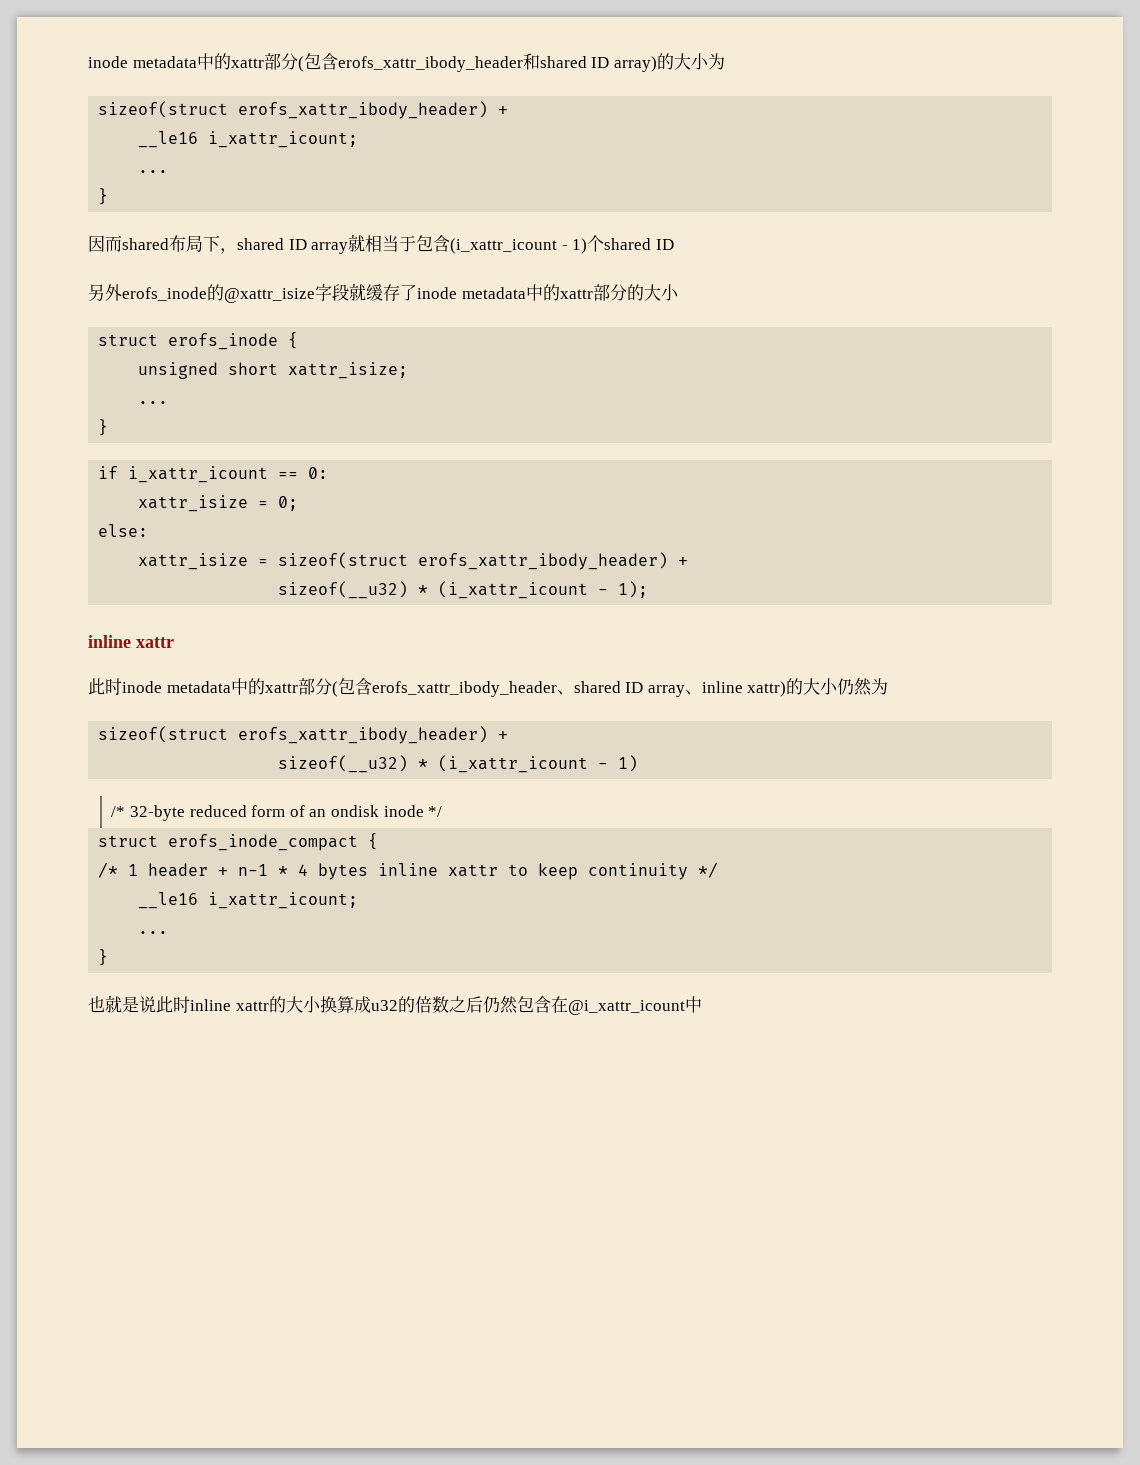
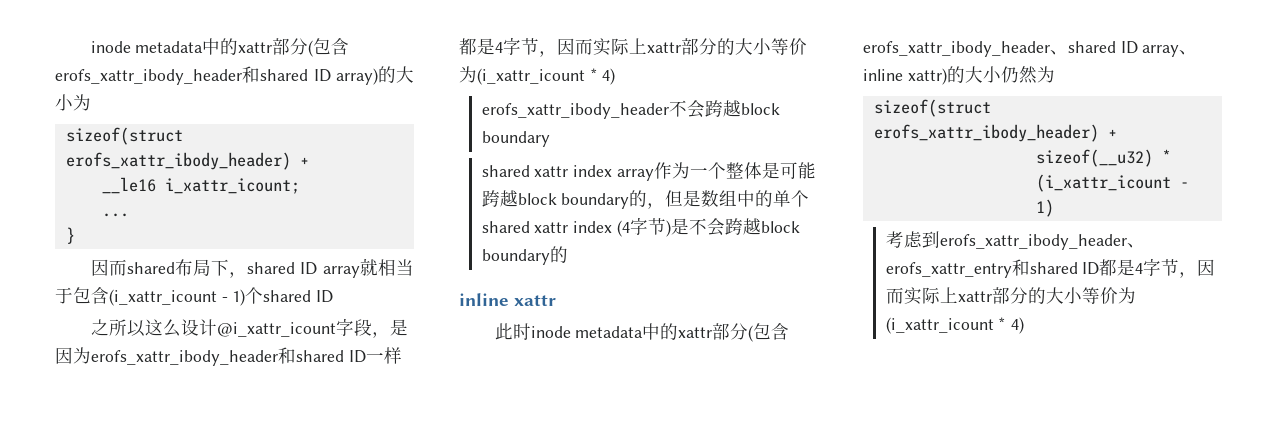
- 另外erofs_inode的@xattr_isize字段就缓存了inode metadata中的xattr部分的大小
- struct erofs_inode {
- unsigned short xattr_isize;
- ...
- }
- if i_xattr_icount == 0:
- xattr_isize = 0;
- else:
- xattr_isize = sizeof(struct erofs_xattr_ibody_header) +
- sizeof(__u32) * (i_xattr_icount - 1);
+ 之所以这么设计@i_xattr_icount字段，是因为erofs_xattr_ibody_header和shared ID一样都是4字节，因而实际上xattr部分的大小等价为(i_xattr_icount * 4)
+ erofs_xattr_ibody_header不会跨越block boundary
+ shared xattr index array作为一个整体是可能跨越block boundary的，但是数组中的单个shared xattr index (4字节)是不会跨越block boundary的
- /* 32-byte reduced form of an ondisk inode */
- struct erofs_inode_compact {
- /* 1 header + n-1 * 4 bytes inline xattr to keep continuity */
- __le16 i_xattr_icount;
- ...
- }
- 也就是说此时inline xattr的大小换算成u32的倍数之后仍然包含在@i_xattr_icount中
+ 考虑到erofs_xattr_ibody_header、erofs_xattr_entry和shared ID都是4字节，因而实际上xattr部分的大小等价为(i_xattr_icount * 4)

